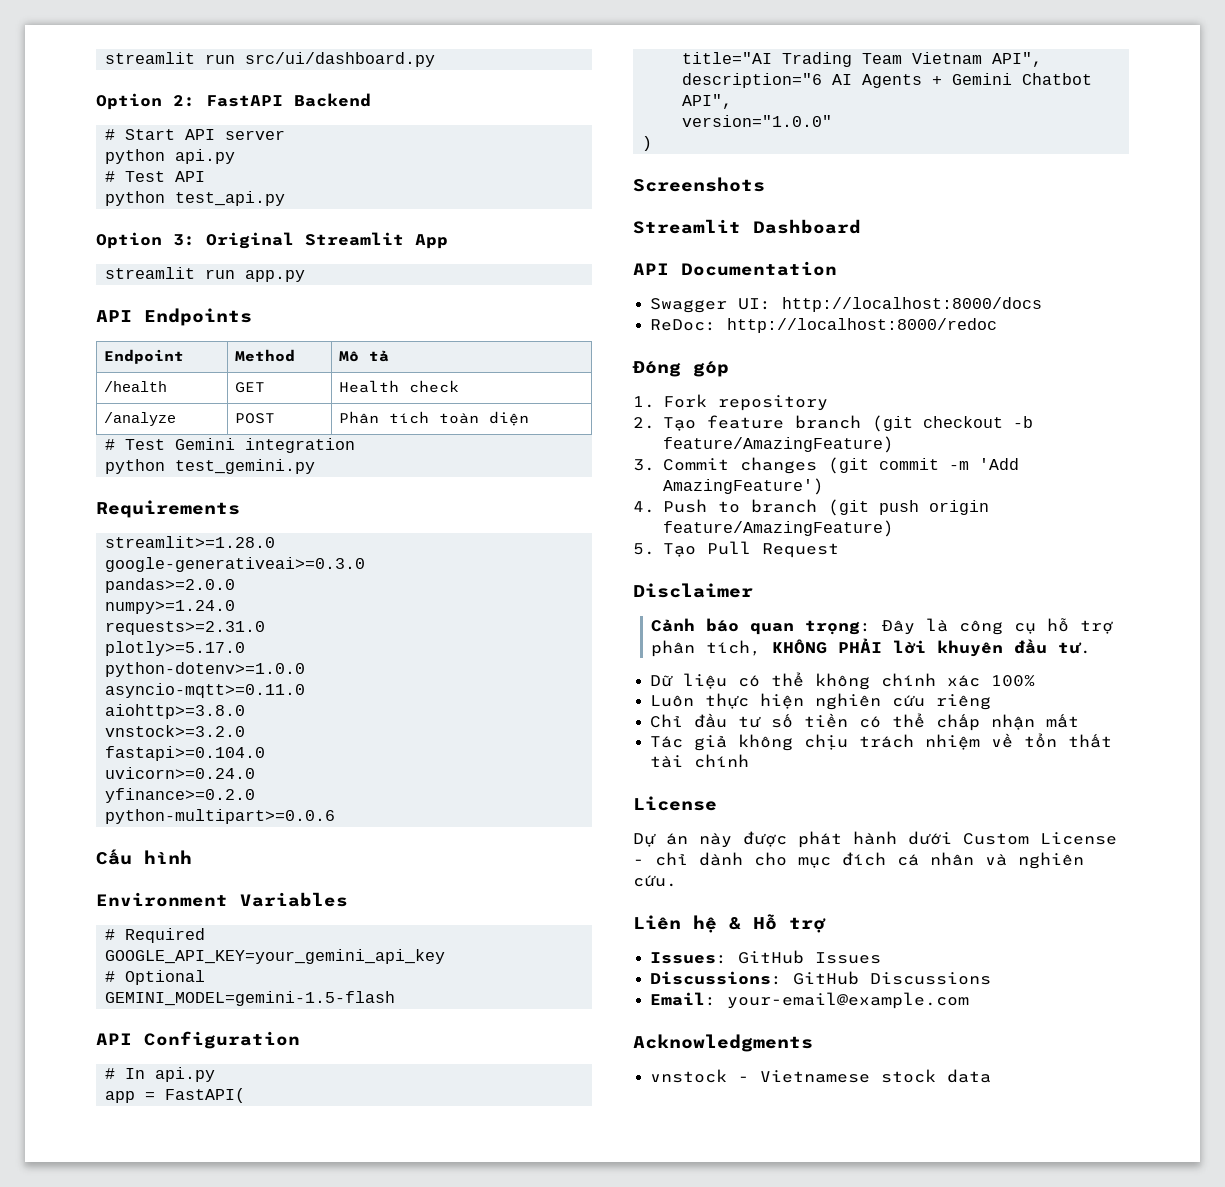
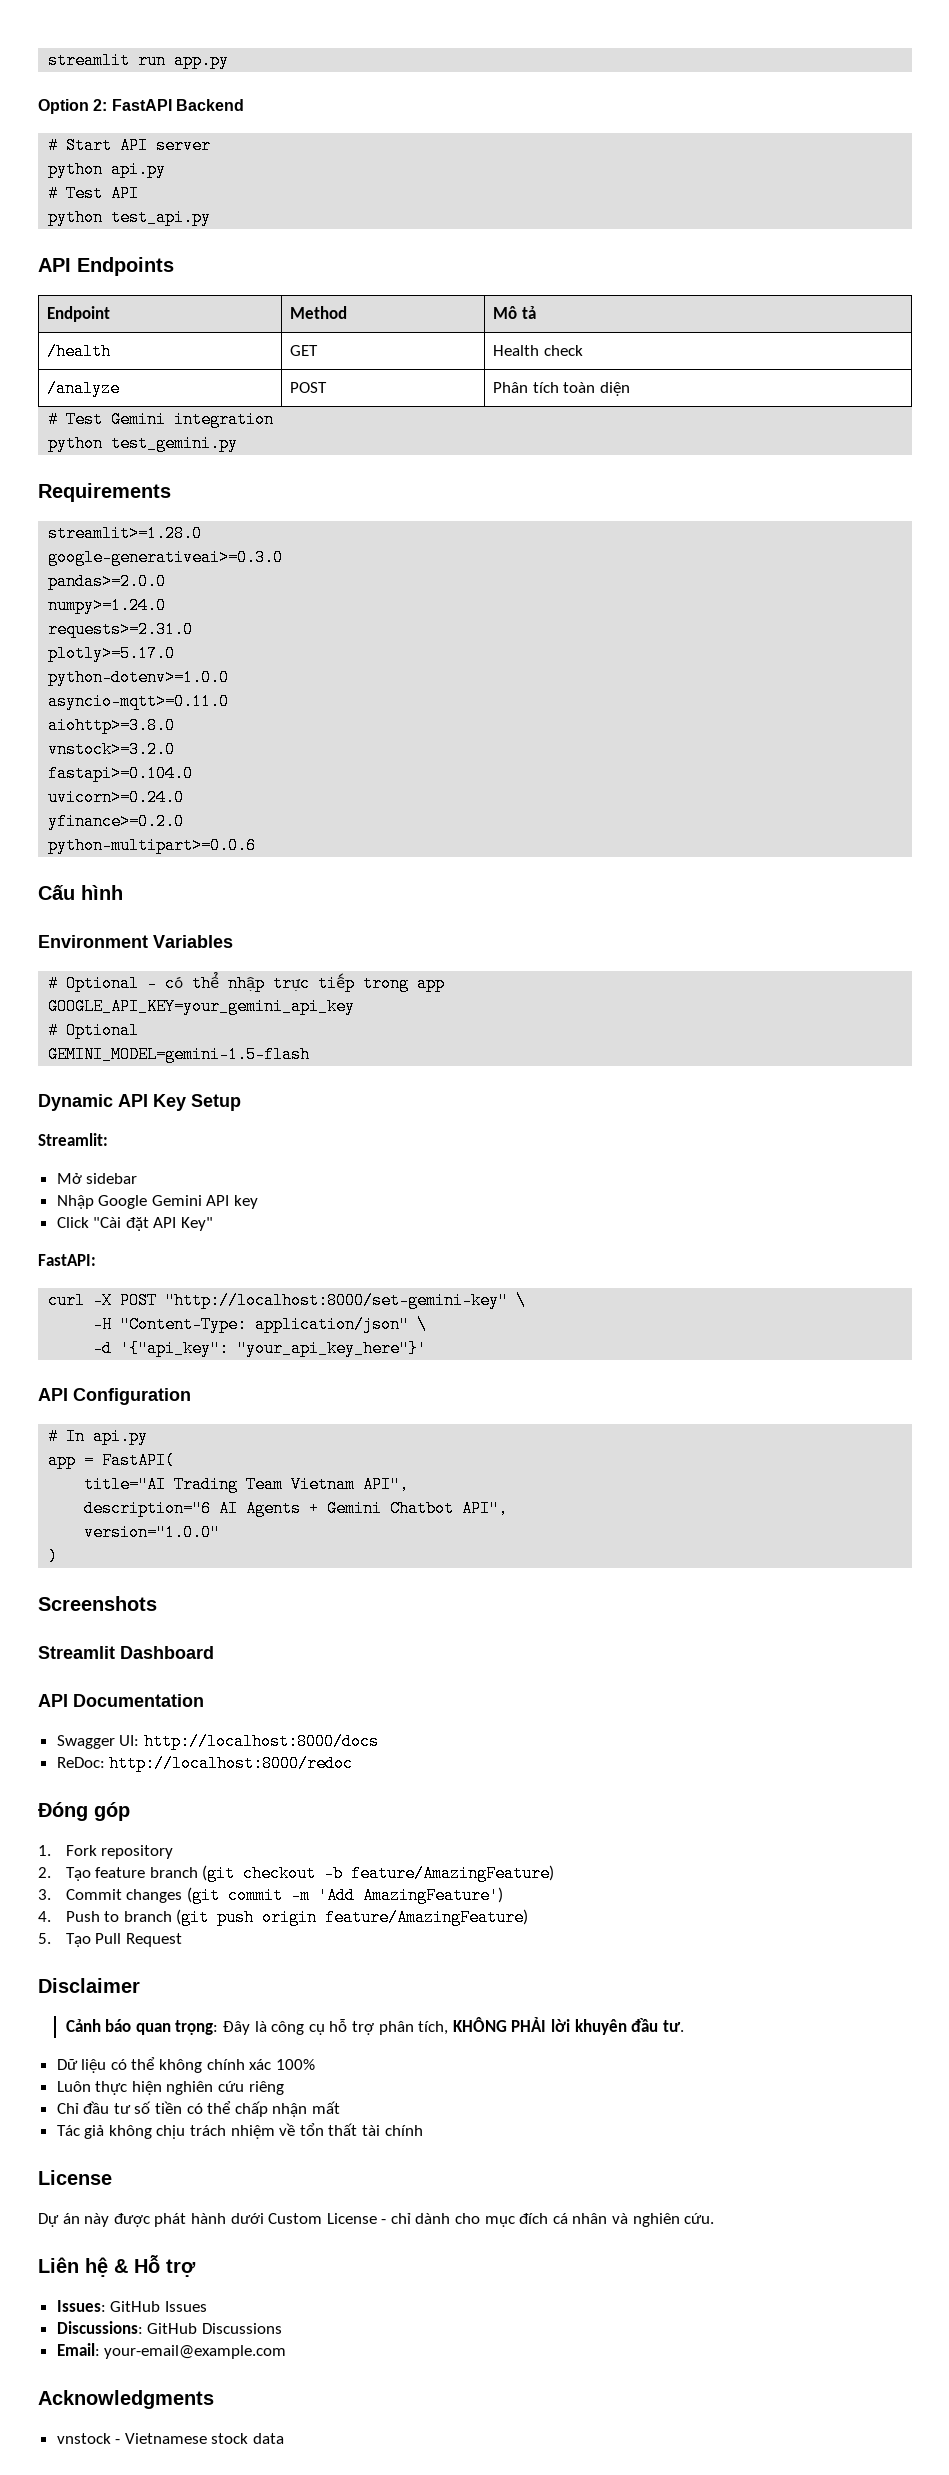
- streamlit run src/ui/dashboard.py
+ streamlit run app.py
- Option 3: Original Streamlit App
- streamlit run app.py
- # Required
+ # Optional - có thể nhập trực tiếp trong app
  GOOGLE_API_KEY=your_gemini_api_key
  # Optional
  GEMINI_MODEL=gemini-1.5-flash
+ Dynamic API Key Setup
+ Streamlit:
+ Mở sidebar
+ Nhập Google Gemini API key
+ Click "Cài đặt API Key"
+ FastAPI:
+ curl -X POST "http://localhost:8000/set-gemini-key" \
+ -H "Content-Type: application/json" \
+ -d '{"api_key": "your_api_key_here"}'

